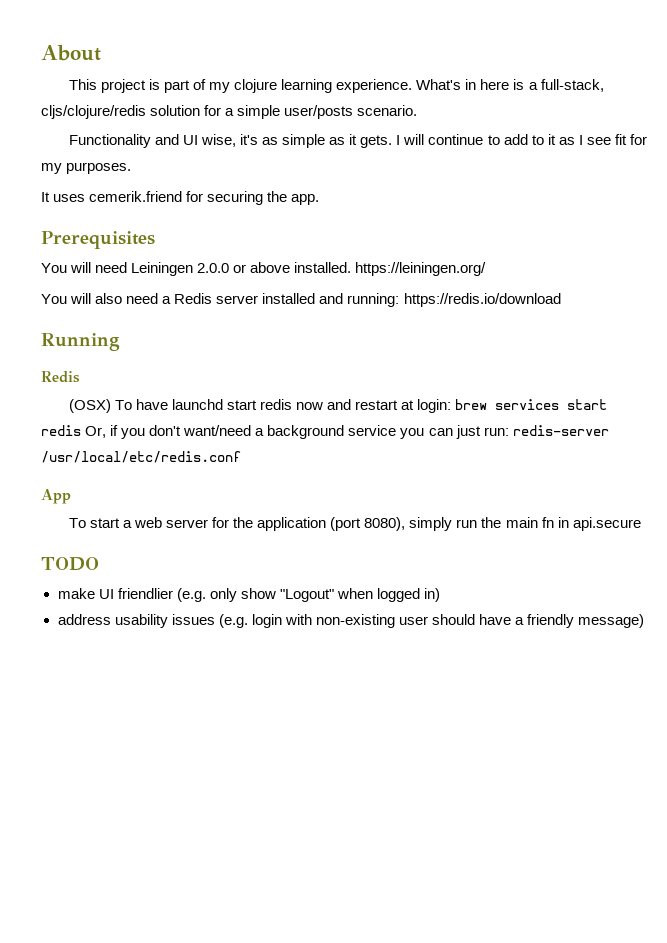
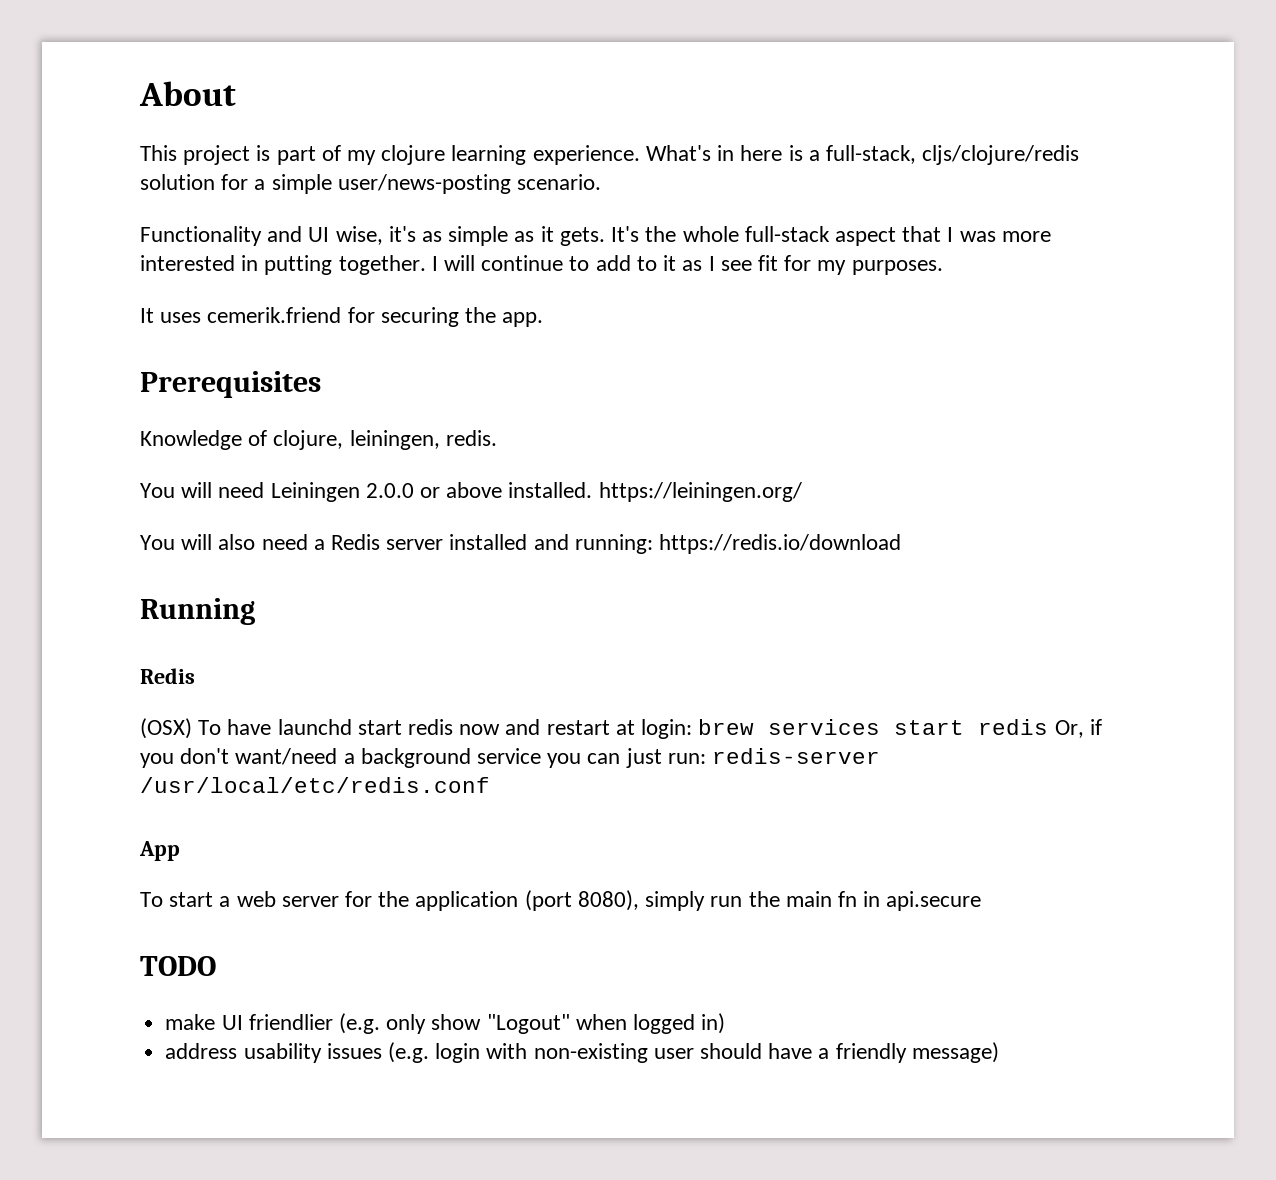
- What's in here is a full-stack, cljs/clojure/redis solution for a simple user/posts scenario.
+ What's in here is a full-stack, cljs/clojure/redis solution for a simple user/news-posting scenario.
+ It's the whole full-stack aspect that I was more interested in putting together.
+ Knowledge of clojure, leiningen, redis.

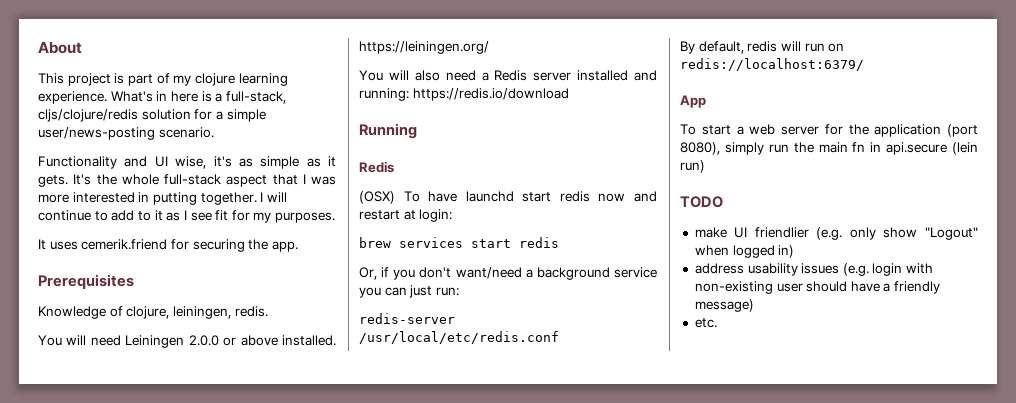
- (OSX) To have launchd start redis now and restart at login: brew services start redis Or, if you don't want/need a background service you can just run: redis-server /usr/local/etc/redis.conf
+ (OSX) To have launchd start redis now and restart at login:
+ brew services start redis
+ Or, if you don't want/need a background service you can just run:
+ redis-server /usr/local/etc/redis.conf
+ By default, redis will run on redis://localhost:6379/
- To start a web server for the application (port 8080), simply run the main fn in api.secure
+ To start a web server for the application (port 8080), simply run the main fn in api.secure (lein run)
+ etc.

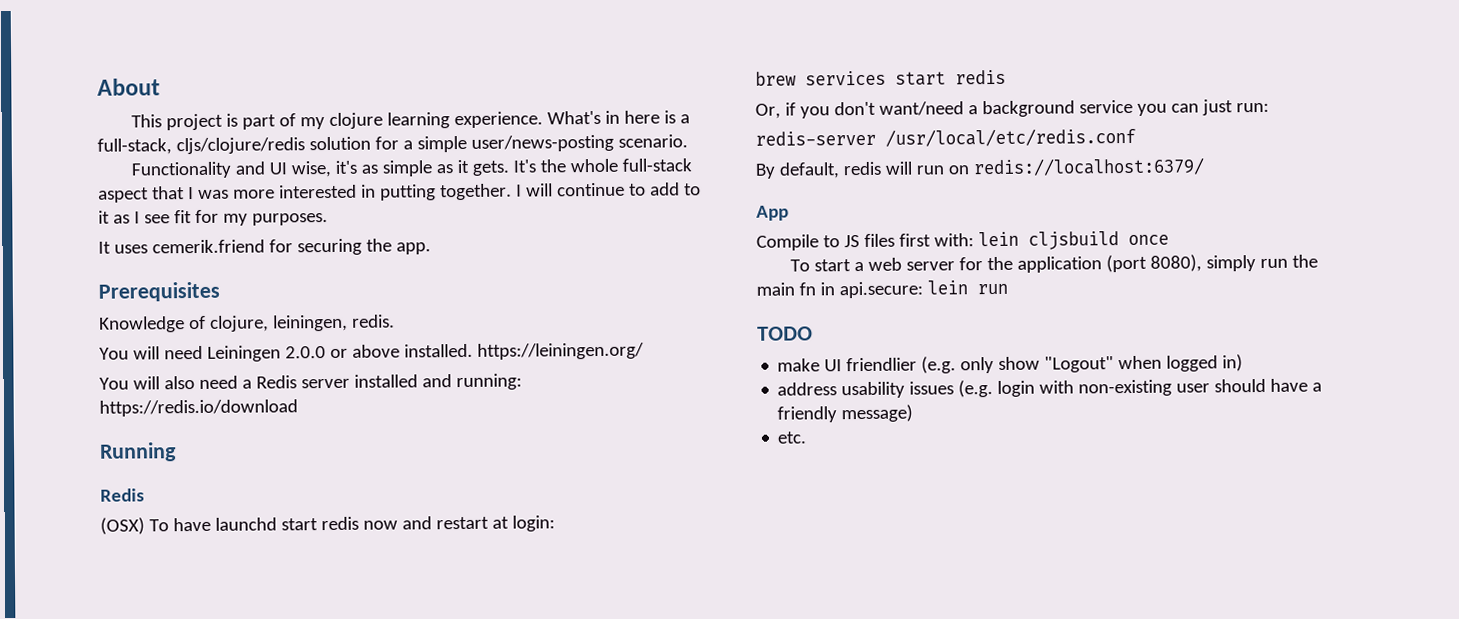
+ Compile to JS files first with: lein cljsbuild once
- To start a web server for the application (port 8080), simply run the main fn in api.secure (lein run)
+ To start a web server for the application (port 8080), simply run the main fn in api.secure: lein run

